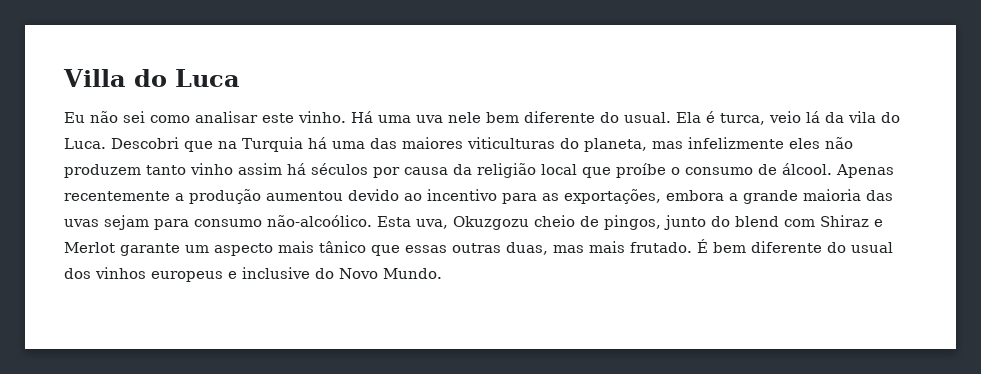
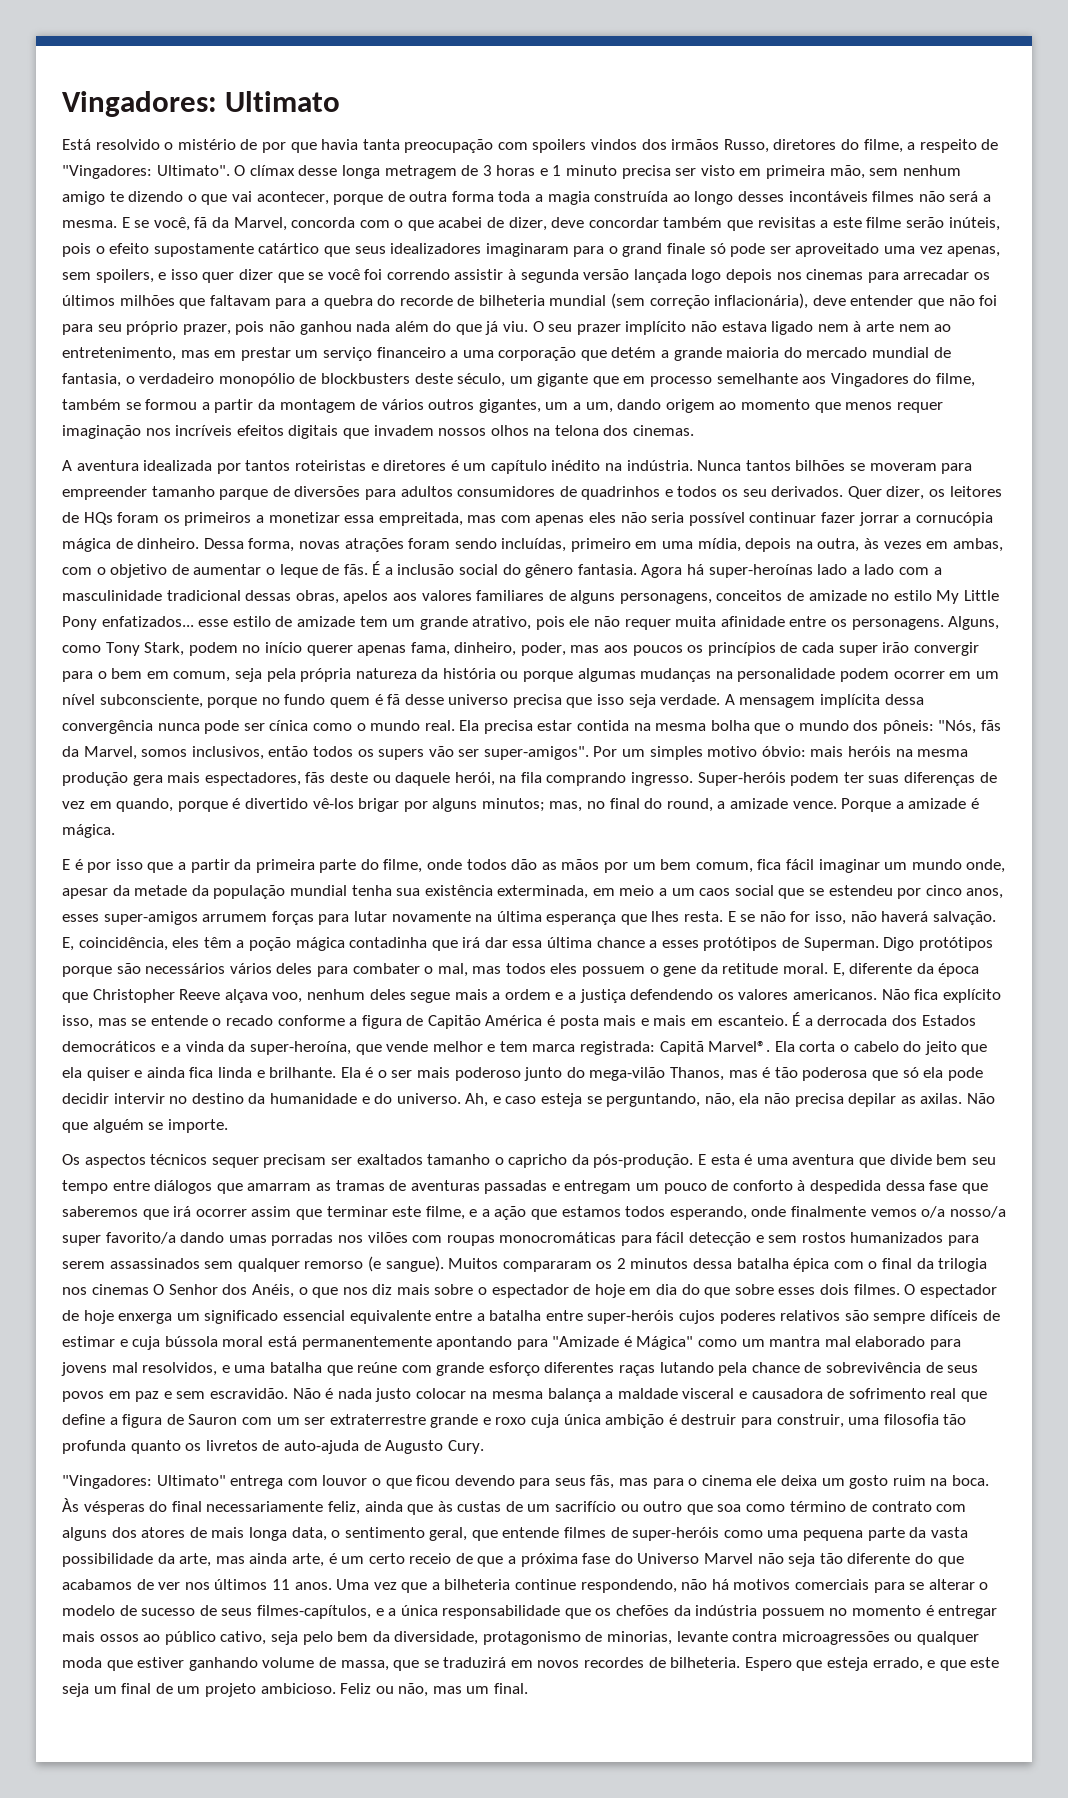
- Villa do Luca
- Eu não sei como analisar este vinho. Há uma uva nele bem diferente do usual. Ela é turca, veio lá da vila do Luca. Descobri que na Turquia há uma das maiores viticulturas do planeta, mas infelizmente eles não produzem tanto vinho assim há séculos por causa da religião local que proíbe o consumo de álcool. Apenas recentemente a produção aumentou devido ao incentivo para as exportações, embora a grande maioria das uvas sejam para consumo não-alcoólico. Esta uva, Okuzgozu cheio de pingos, junto do blend com Shiraz e Merlot garante um aspecto mais tânico que essas outras duas, mas mais frutado. É bem diferente do usual dos vinhos europeus e inclusive do Novo Mundo.
+ Vingadores: Ultimato
+ Está resolvido o mistério de por que havia tanta preocupação com spoilers vindos dos irmãos Russo, diretores do filme, a respeito de "Vingadores: Ultimato". O clímax desse longa metragem de 3 horas e 1 minuto precisa ser visto em primeira mão, sem nenhum amigo te dizendo o que vai acontecer, porque de outra forma toda a magia construída ao longo desses incontáveis filmes não será a mesma. E se você, fã da Marvel, concorda com o que acabei de dizer, deve concordar também que revisitas a este filme serão inúteis, pois o efeito supostamente catártico que seus idealizadores imaginaram para o grand finale só pode ser aproveitado uma vez apenas, sem spoilers, e isso quer dizer que se você foi correndo assistir à segunda versão lançada logo depois nos cinemas para arrecadar os últimos milhões que faltavam para a quebra do recorde de bilheteria mundial (sem correção inflacionária), deve entender que não foi para seu próprio prazer, pois não ganhou nada além do que já viu. O seu prazer implícito não estava ligado nem à arte nem ao entretenimento, mas em prestar um serviço financeiro a uma corporação que detém a grande maioria do mercado mundial de fantasia, o verdadeiro monopólio de blockbusters deste século, um gigante que em processo semelhante aos Vingadores do filme, também se formou a partir da montagem de vários outros gigantes, um a um, dando origem ao momento que menos requer imaginação nos incríveis efeitos digitais que invadem nossos olhos na telona dos cinemas.
+ A aventura idealizada por tantos roteiristas e diretores é um capítulo inédito na indústria. Nunca tantos bilhões se moveram para empreender tamanho parque de diversões para adultos consumidores de quadrinhos e todos os seu derivados. Quer dizer, os leitores de HQs foram os primeiros a monetizar essa empreitada, mas com apenas eles não seria possível continuar fazer jorrar a cornucópia mágica de dinheiro. Dessa forma, novas atrações foram sendo incluídas, primeiro em uma mídia, depois na outra, às vezes em ambas, com o objetivo de aumentar o leque de fãs. É a inclusão social do gênero fantasia. Agora há super-heroínas lado a lado com a masculinidade tradicional dessas obras, apelos aos valores familiares de alguns personagens, conceitos de amizade no estilo My Little Pony enfatizados... esse estilo de amizade tem um grande atrativo, pois ele não requer muita afinidade entre os personagens. Alguns, como Tony Stark, podem no início querer apenas fama, dinheiro, poder, mas aos poucos os princípios de cada super irão convergir para o bem em comum, seja pela própria natureza da história ou porque algumas mudanças na personalidade podem ocorrer em um nível subconsciente, porque no fundo quem é fã desse universo precisa que isso seja verdade. A mensagem implícita dessa convergência nunca pode ser cínica como o mundo real. Ela precisa estar contida na mesma bolha que o mundo dos pôneis: "Nós, fãs da Marvel, somos inclusivos, então todos os supers vão ser super-amigos". Por um simples motivo óbvio: mais heróis na mesma produção gera mais espectadores, fãs deste ou daquele herói, na fila comprando ingresso. Super-heróis podem ter suas diferenças de vez em quando, porque é divertido vê-los brigar por alguns minutos; mas, no final do round, a amizade vence. Porque a amizade é mágica.
+ E é por isso que a partir da primeira parte do filme, onde todos dão as mãos por um bem comum, fica fácil imaginar um mundo onde, apesar da metade da população mundial tenha sua existência exterminada, em meio a um caos social que se estendeu por cinco anos, esses super-amigos arrumem forças para lutar novamente na última esperança que lhes resta. E se não for isso, não haverá salvação. E, coincidência, eles têm a poção mágica contadinha que irá dar essa última chance a esses protótipos de Superman. Digo protótipos porque são necessários vários deles para combater o mal, mas todos eles possuem o gene da retitude moral. E, diferente da época que Christopher Reeve alçava voo, nenhum deles segue mais a ordem e a justiça defendendo os valores americanos. Não fica explícito isso, mas se entende o recado conforme a figura de Capitão América é posta mais e mais em escanteio. É a derrocada dos Estados democráticos e a vinda da super-heroína, que vende melhor e tem marca registrada: Capitã Marvel®. Ela corta o cabelo do jeito que ela quiser e ainda fica linda e brilhante. Ela é o ser mais poderoso junto do mega-vilão Thanos, mas é tão poderosa que só ela pode decidir intervir no destino da humanidade e do universo. Ah, e caso esteja se perguntando, não, ela não precisa depilar as axilas. Não que alguém se importe.
+ Os aspectos técnicos sequer precisam ser exaltados tamanho o capricho da pós-produção. E esta é uma aventura que divide bem seu tempo entre diálogos que amarram as tramas de aventuras passadas e entregam um pouco de conforto à despedida dessa fase que saberemos que irá ocorrer assim que terminar este filme, e a ação que estamos todos esperando, onde finalmente vemos o/a nosso/a super favorito/a dando umas porradas nos vilões com roupas monocromáticas para fácil detecção e sem rostos humanizados para serem assassinados sem qualquer remorso (e sangue). Muitos compararam os 2 minutos dessa batalha épica com o final da trilogia nos cinemas O Senhor dos Anéis, o que nos diz mais sobre o espectador de hoje em dia do que sobre esses dois filmes. O espectador de hoje enxerga um significado essencial equivalente entre a batalha entre super-heróis cujos poderes relativos são sempre difíceis de estimar e cuja bússola moral está permanentemente apontando para "Amizade é Mágica" como um mantra mal elaborado para jovens mal resolvidos, e uma batalha que reúne com grande esforço diferentes raças lutando pela chance de sobrevivência de seus povos em paz e sem escravidão. Não é nada justo colocar na mesma balança a maldade visceral e causadora de sofrimento real que define a figura de Sauron com um ser extraterrestre grande e roxo cuja única ambição é destruir para construir, uma filosofia tão profunda quanto os livretos de auto-ajuda de Augusto Cury.
+ "Vingadores: Ultimato" entrega com louvor o que ficou devendo para seus fãs, mas para o cinema ele deixa um gosto ruim na boca. Às vésperas do final necessariamente feliz, ainda que às custas de um sacrifício ou outro que soa como término de contrato com alguns dos atores de mais longa data, o sentimento geral, que entende filmes de super-heróis como uma pequena parte da vasta possibilidade da arte, mas ainda arte, é um certo receio de que a próxima fase do Universo Marvel não seja tão diferente do que acabamos de ver nos últimos 11 anos. Uma vez que a bilheteria continue respondendo, não há motivos comerciais para se alterar o modelo de sucesso de seus filmes-capítulos, e a única responsabilidade que os chefões da indústria possuem no momento é entregar mais ossos ao público cativo, seja pelo bem da diversidade, protagonismo de minorias, levante contra microagressões ou qualquer moda que estiver ganhando volume de massa, que se traduzirá em novos recordes de bilheteria. Espero que esteja errado, e que este seja um final de um projeto ambicioso. Feliz ou não, mas um final.

